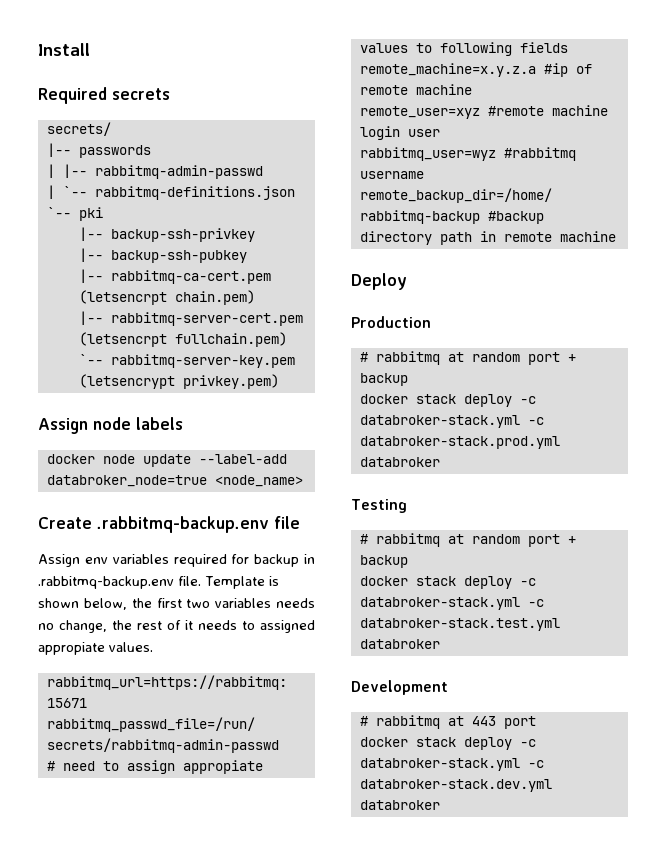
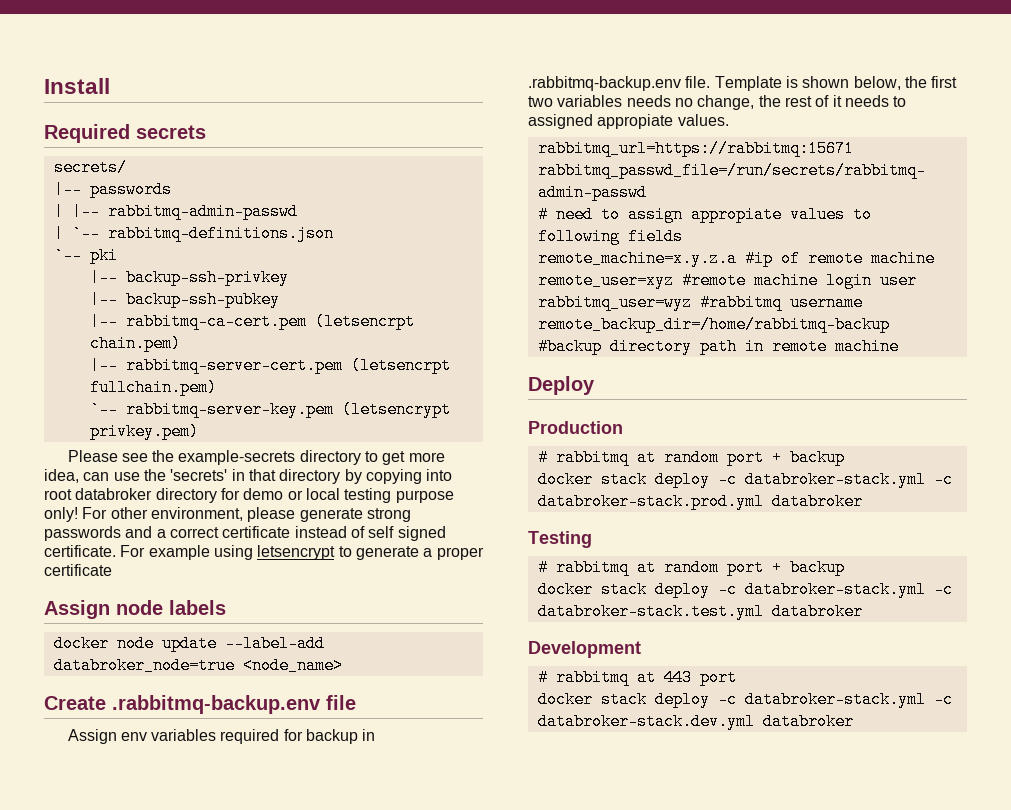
+ Please see the example-secrets directory to get more idea, can use the 'secrets' in that directory by copying into root databroker directory for demo or local testing purpose only! For other environment, please generate strong passwords and a correct certificate instead of self signed certificate. For example using letsencrypt to generate a proper certificate

